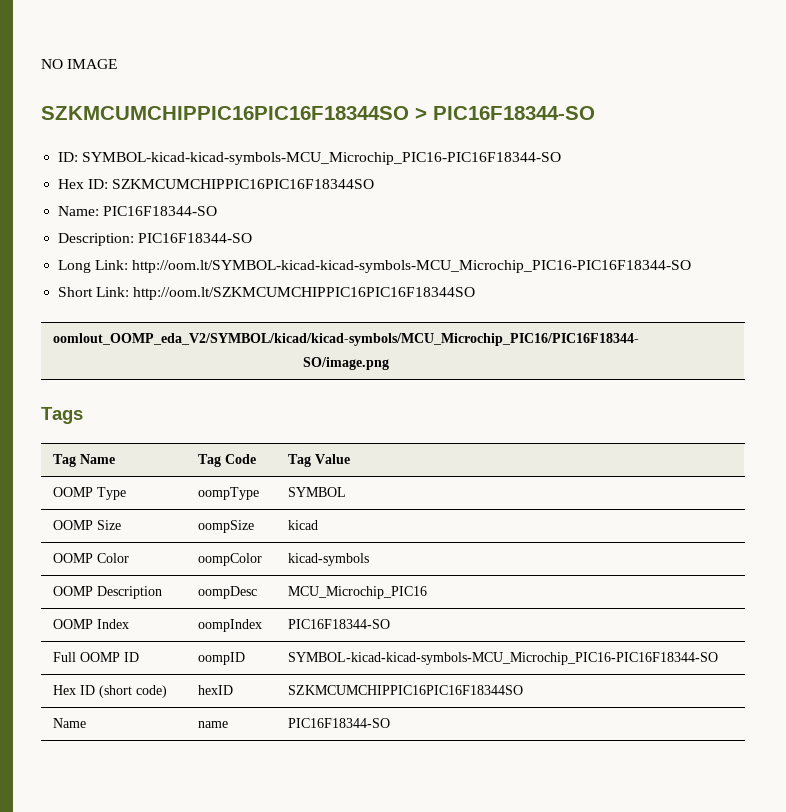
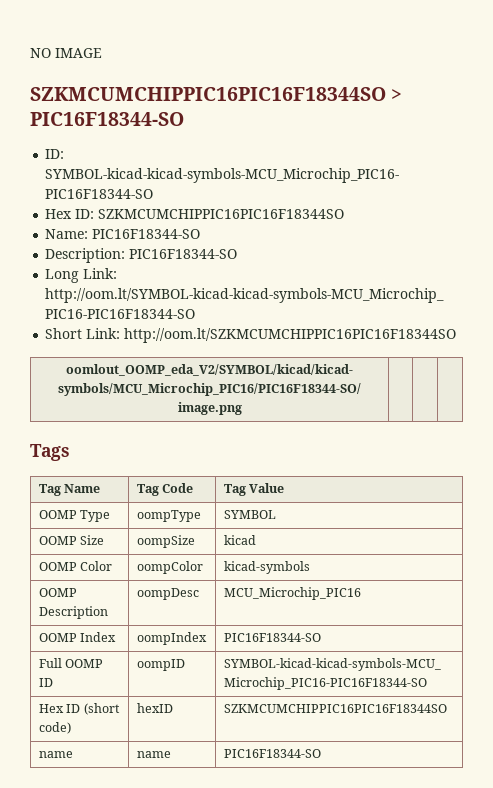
- Name | name | PIC16F18344-SO
+ name | name | PIC16F18344-SO

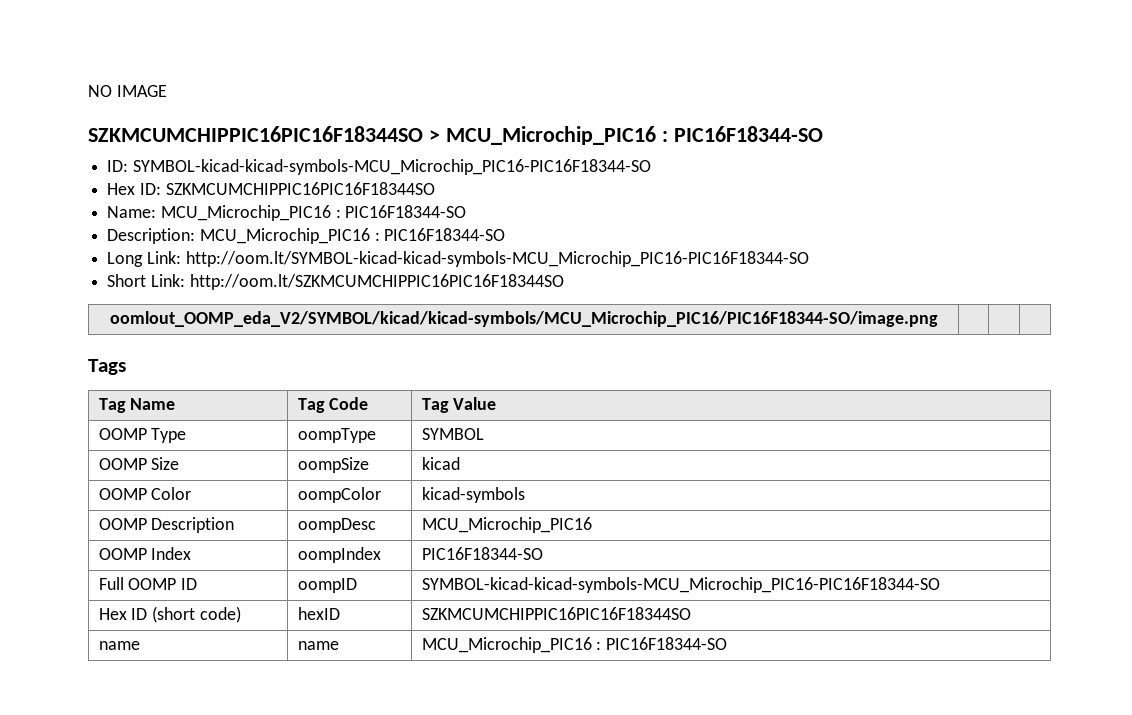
- SZKMCUMCHIPPIC16PIC16F18344SO > PIC16F18344-SO
+ SZKMCUMCHIPPIC16PIC16F18344SO > MCU_Microchip_PIC16 : PIC16F18344-SO
- Name: PIC16F18344-SO
+ Name: MCU_Microchip_PIC16 : PIC16F18344-SO
- Description: PIC16F18344-SO
+ Description: MCU_Microchip_PIC16 : PIC16F18344-SO
- name | name | PIC16F18344-SO
+ name | name | MCU_Microchip_PIC16 : PIC16F18344-SO

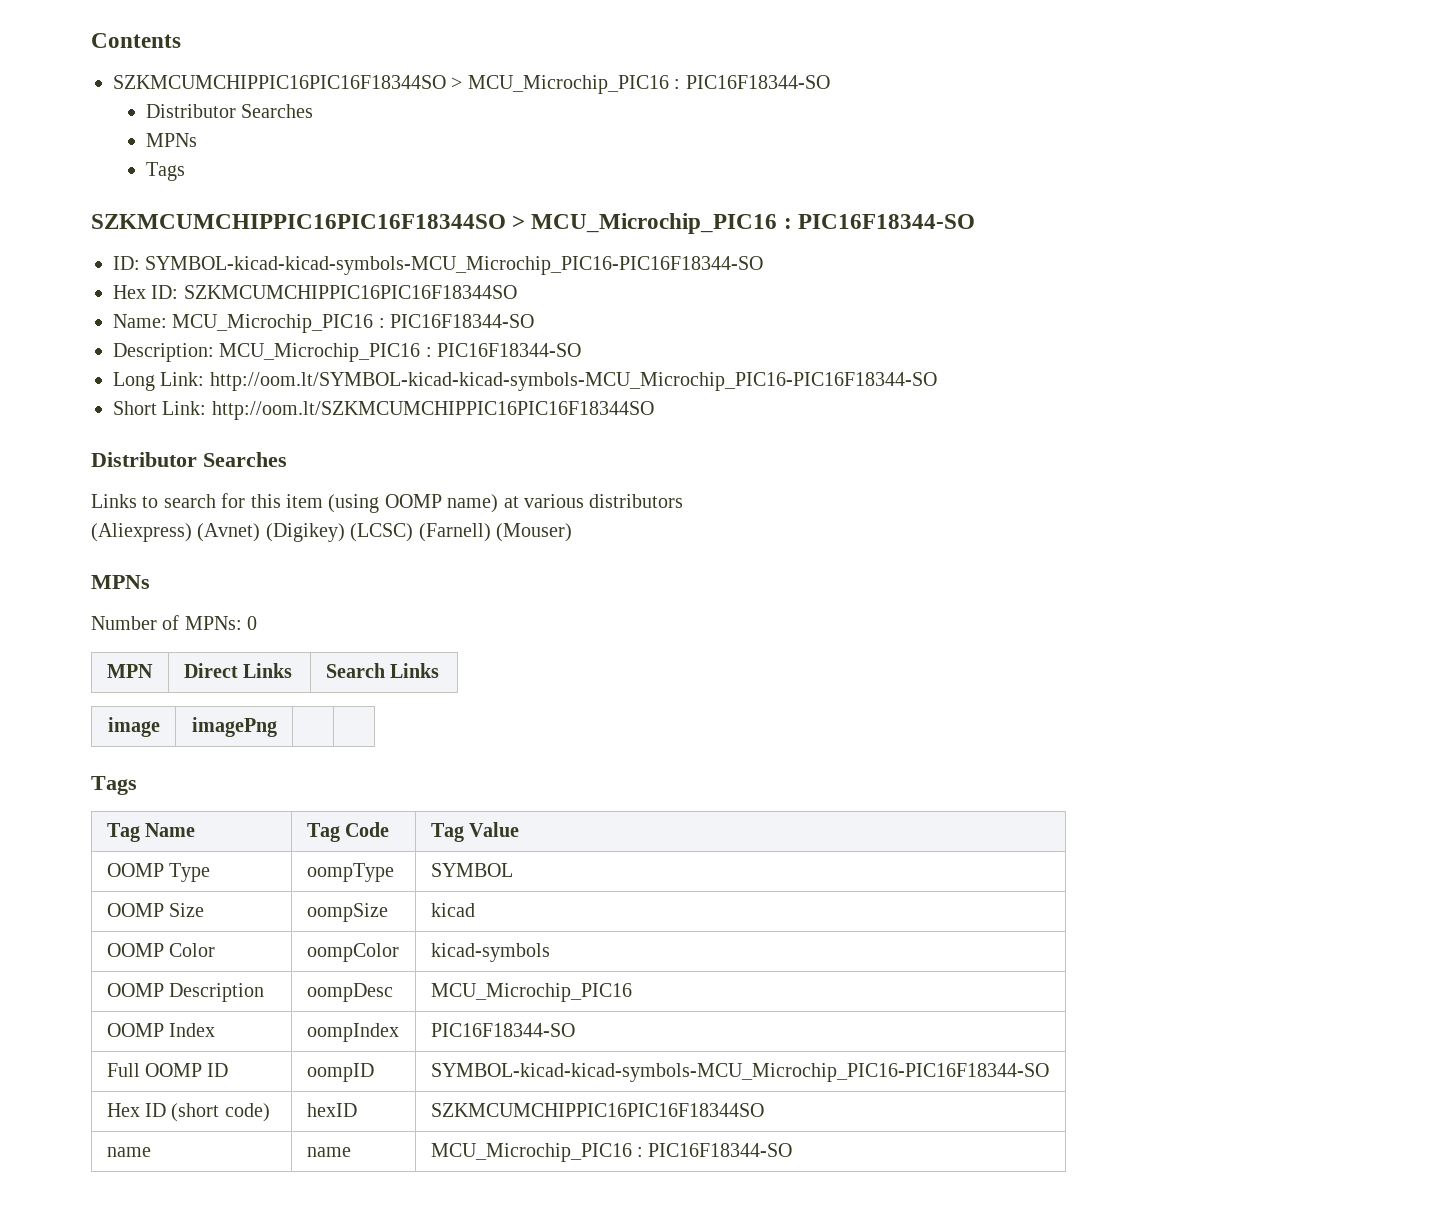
- NO IMAGE
+ Contents
+ SZKMCUMCHIPPIC16PIC16F18344SO > MCU_Microchip_PIC16 : PIC16F18344-SO
+ Distributor Searches
+ MPNs
+ Tags
  Short Link: http://oom.lt/SZKMCUMCHIPPIC16PIC16F18344SO
- oomlout_OOMP_eda_V2/SYMBOL/kicad/kicad-symbols/MCU_Microchip_PIC16/PIC16F18344-SO/image.png | | |
+ Distributor Searches
+ Links to search for this item (using OOMP name) at various distributors
+ (Aliexpress) (Avnet) (Digikey) (LCSC) (Farnell) (Mouser)
+ MPNs
+ Number of MPNs: 0
+ MPN | Direct Links | Search Links
+ image | imagePng | |

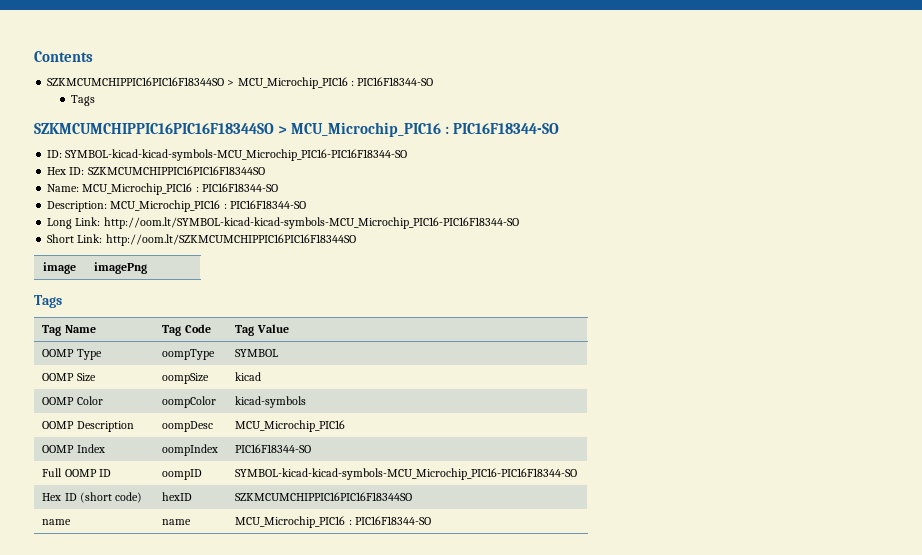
  Contents
  SZKMCUMCHIPPIC16PIC16F18344SO > MCU_Microchip_PIC16 : PIC16F18344-SO
- Distributor Searches
- MPNs
  Short Link: http://oom.lt/SZKMCUMCHIPPIC16PIC16F18344SO
- Distributor Searches
- Links to search for this item (using OOMP name) at various distributors
- (Aliexpress) (Avnet) (Digikey) (LCSC) (Farnell) (Mouser)
- MPNs
- Number of MPNs: 0
- MPN | Direct Links | Search Links

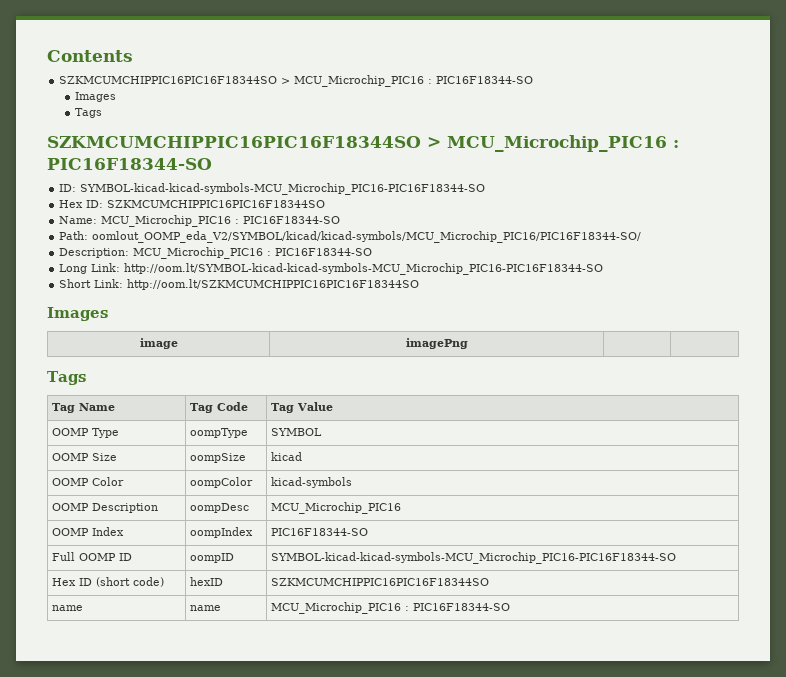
  Contents
  SZKMCUMCHIPPIC16PIC16F18344SO > MCU_Microchip_PIC16 : PIC16F18344-SO
+ Images
+ Path: oomlout_OOMP_eda_V2/SYMBOL/kicad/kicad-symbols/MCU_Microchip_PIC16/PIC16F18344-SO/
  Short Link: http://oom.lt/SZKMCUMCHIPPIC16PIC16F18344SO
+ Images

